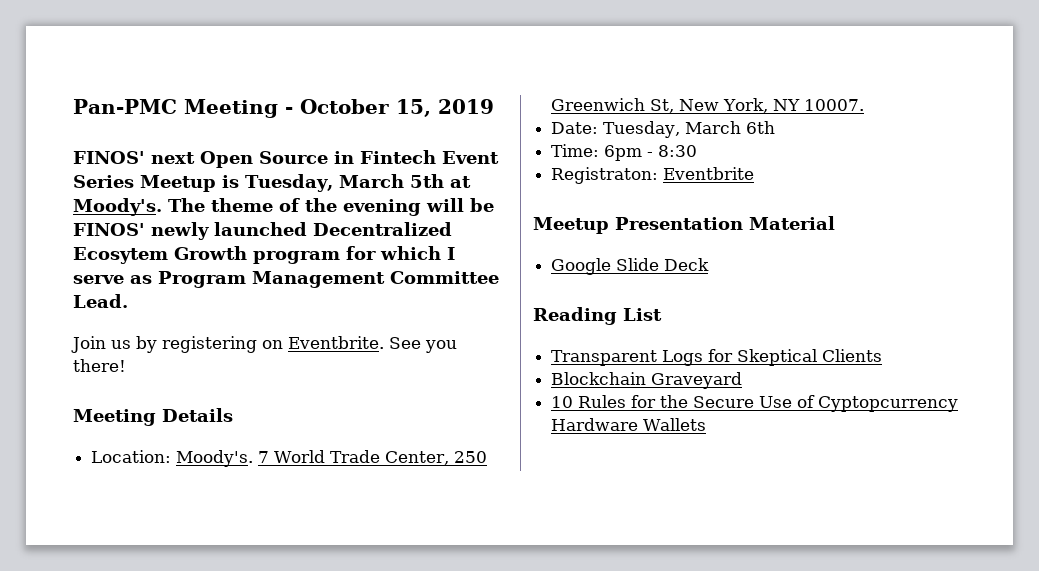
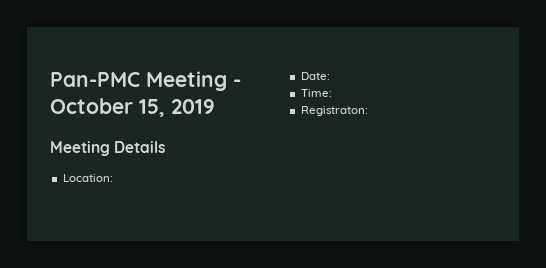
- FINOS' next Open Source in Fintech Event Series Meetup is Tuesday, March 5th at Moody's. The theme of the evening will be FINOS' newly launched Decentralized Ecosytem Growth program for which I serve as Program Management Committee Lead.
- Join us by registering on Eventbrite. See you there!
  Meeting Details
- Location: Moody's. 7 World Trade Center, 250 Greenwich St, New York, NY 10007.
- Date: Tuesday, March 6th
- Time: 6pm - 8:30
- Registraton: Eventbrite
- Meetup Presentation Material
- Google Slide Deck
- Reading List
- Transparent Logs for Skeptical Clients
- Blockchain Graveyard
- 10 Rules for the Secure Use of Cyptopcurrency Hardware Wallets
+ Location:
+ Date:
+ Time:
+ Registraton:

